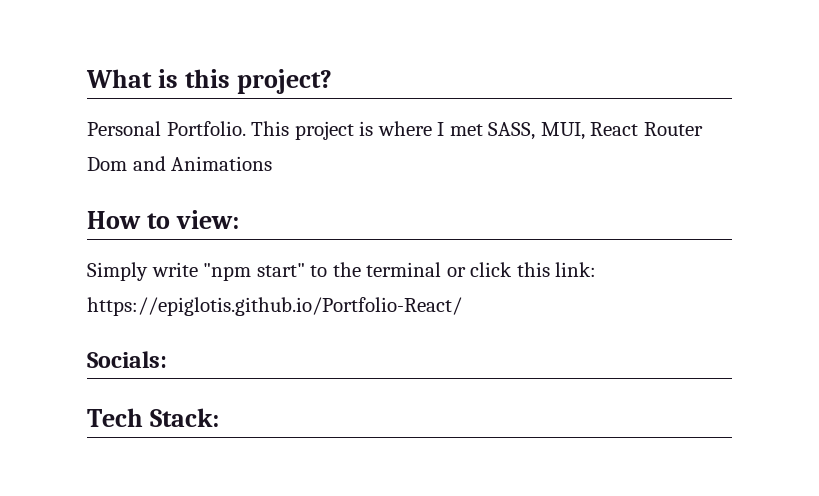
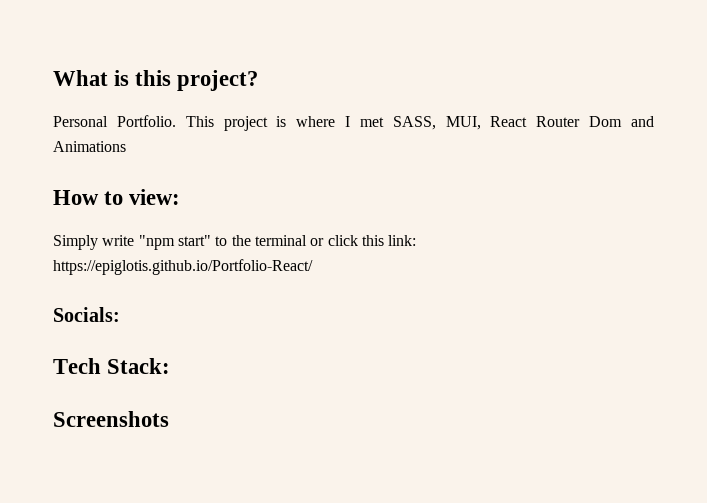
+ Screenshots

